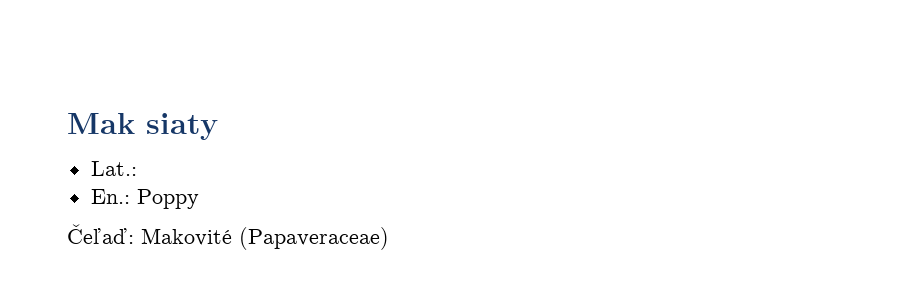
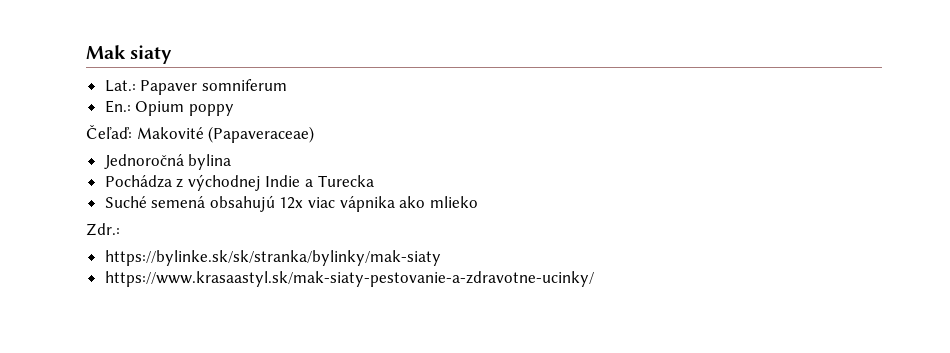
- Lat.:
+ Lat.: Papaver somniferum
- En.: Poppy
+ En.: Opium poppy
+ Jednoročná bylina
+ Pochádza z východnej Indie a Turecka
+ Suché semená obsahujú 12x viac vápnika ako mlieko
+ Zdr.:
+ https://bylinke.sk/sk/stranka/bylinky/mak-siaty
+ https://www.krasaastyl.sk/mak-siaty-pestovanie-a-zdravotne-ucinky/

